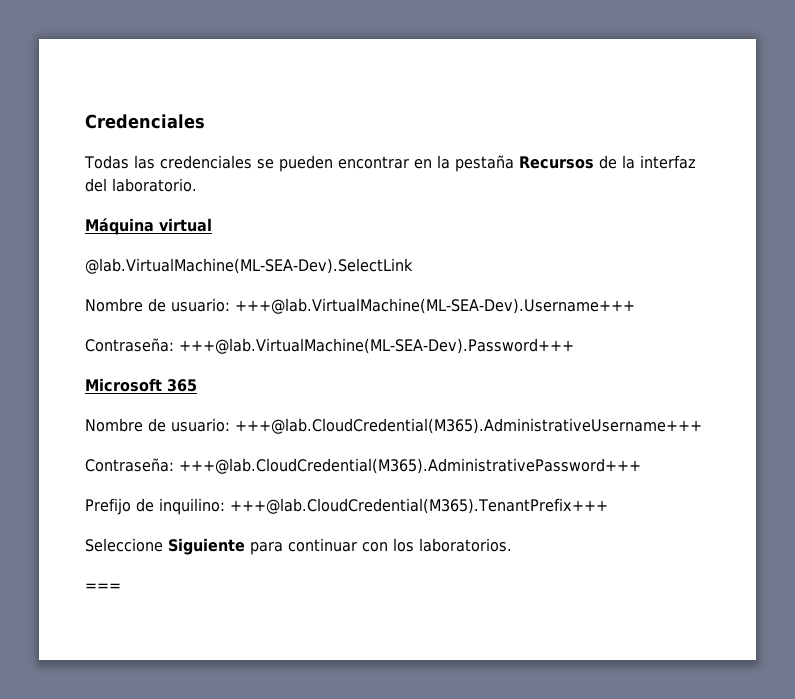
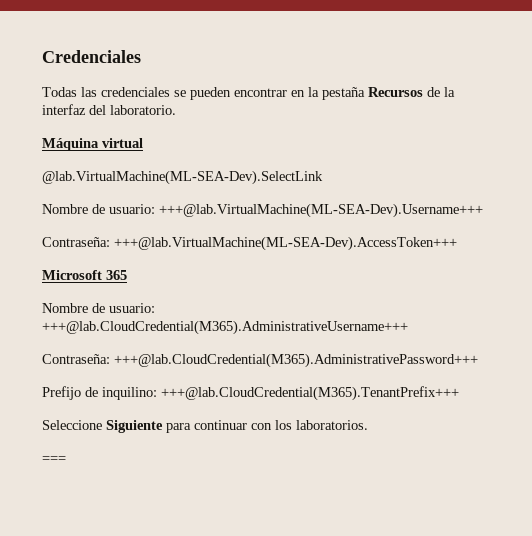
- Contraseña: +++@lab.VirtualMachine(ML-SEA-Dev).Password+++
+ Contraseña: +++@lab.VirtualMachine(ML-SEA-Dev).AccessToken+++

